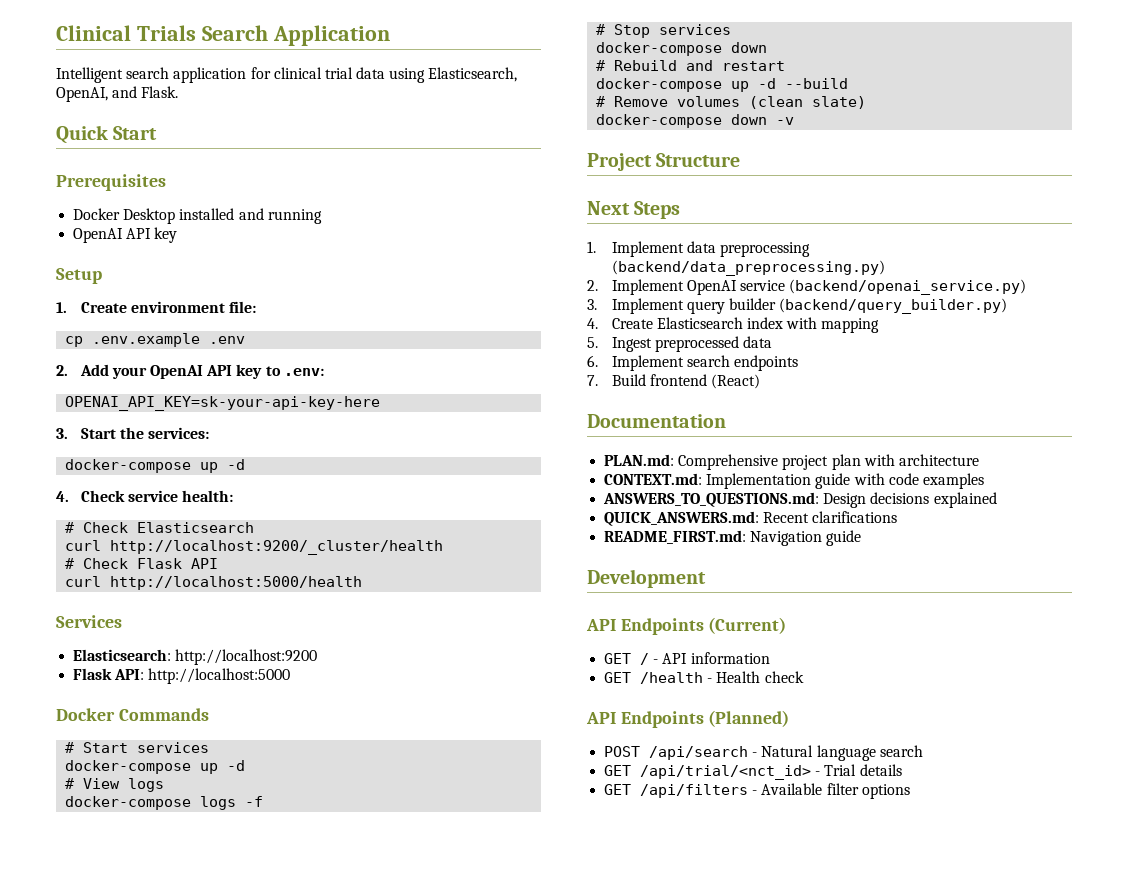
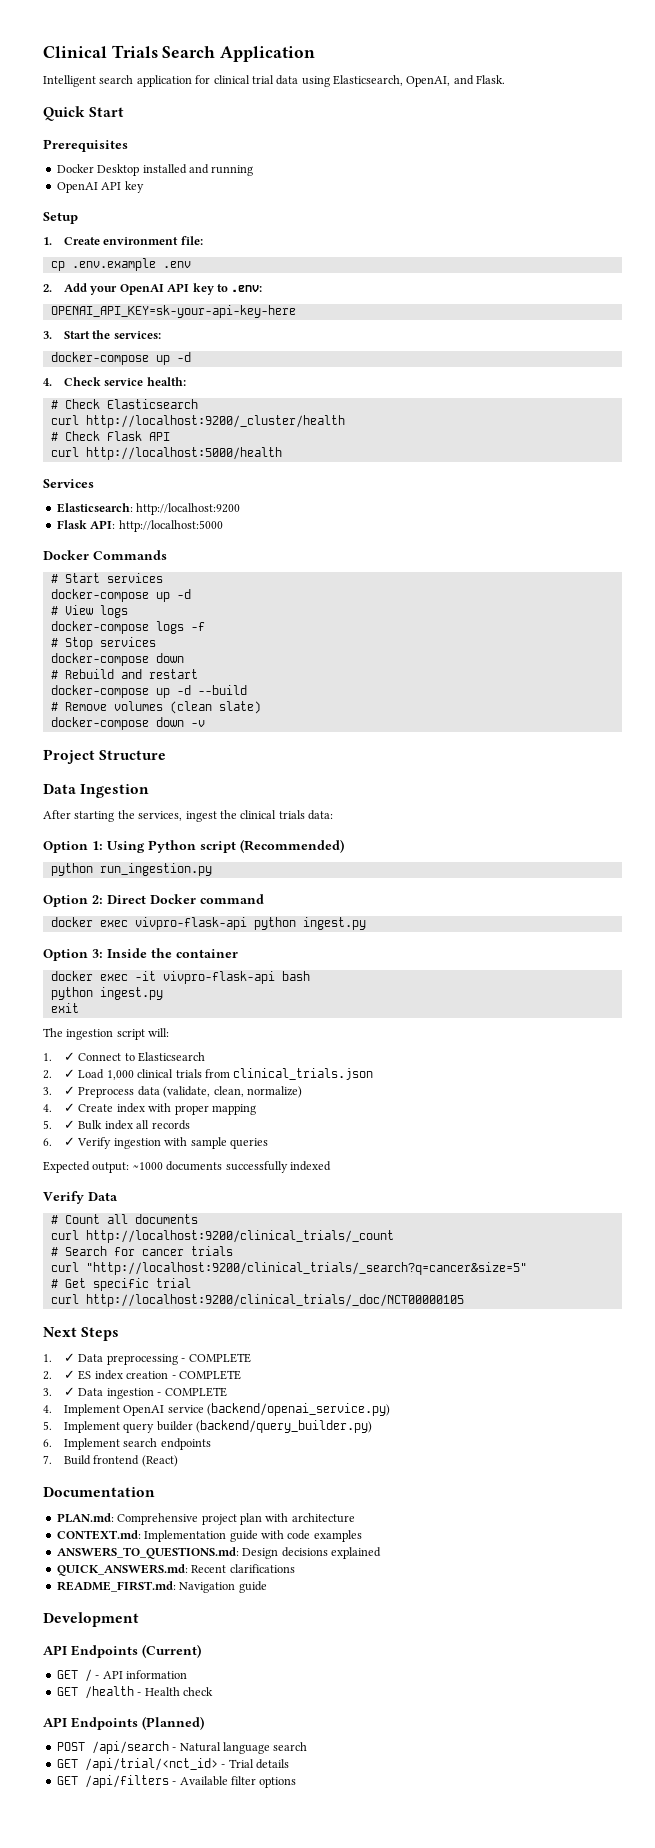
+ Data Ingestion
+ After starting the services, ingest the clinical trials data:
+ Option 1: Using Python script (Recommended)
+ python run_ingestion.py
+ Option 2: Direct Docker command
+ docker exec vivpro-flask-api python ingest.py
+ Option 3: Inside the container
+ docker exec -it vivpro-flask-api bash
+ python ingest.py
+ exit
+ The ingestion script will:
+ 1. ✓ Connect to Elasticsearch
+ 2. ✓ Load 1,000 clinical trials from clinical_trials.json
+ 3. ✓ Preprocess data (validate, clean, normalize)
+ 4. ✓ Create index with proper mapping
+ 5. ✓ Bulk index all records
+ 6. ✓ Verify ingestion with sample queries
+ Expected output: ~1000 documents successfully indexed
+ Verify Data
+ # Count all documents
+ curl http://localhost:9200/clinical_trials/_count
+ # Search for cancer trials
+ curl "http://localhost:9200/clinical_trials/_search?q=cancer&size=5"
+ # Get specific trial
+ curl http://localhost:9200/clinical_trials/_doc/NCT00000105
  Next Steps
- 1. Implement data preprocessing (backend/data_preprocessing.py)
- 2. Implement OpenAI service (backend/openai_service.py)
+ 1. ✓ Data preprocessing - COMPLETE
+ 2. ✓ ES index creation - COMPLETE
+ 3. ✓ Data ingestion - COMPLETE
+ 4. Implement OpenAI service (backend/openai_service.py)
- 3. Implement query builder (backend/query_builder.py)
+ 5. Implement query builder (backend/query_builder.py)
- 4. Create Elasticsearch index with mapping
- 5. Ingest preprocessed data

